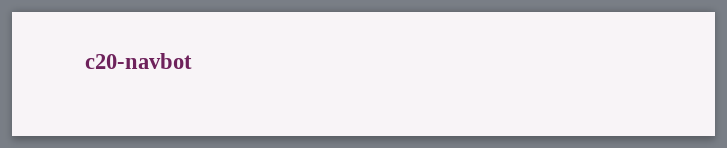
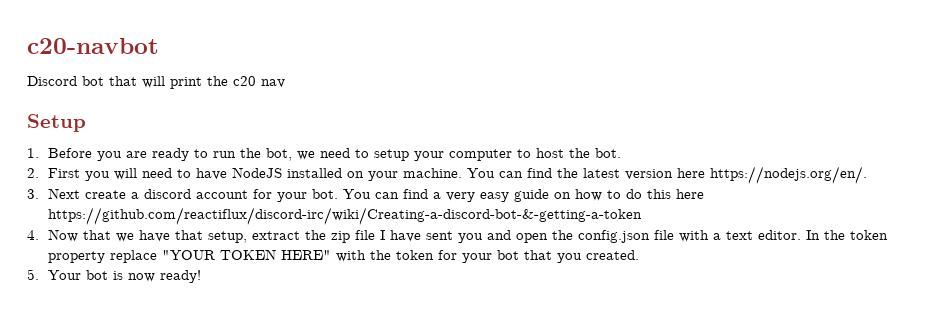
+ Discord bot that will print the c20 nav
+ Setup
+ 1. Before you are ready to run the bot, we need to setup your computer to host the bot.
+ 2. First you will need to have NodeJS installed on your machine. You can find the latest version here https://nodejs.org/en/.
+ 3. Next create a discord account for your bot. You can find a very easy guide on how to do this here https://github.com/reactiflux/discord-irc/wiki/Creating-a-discord-bot-&-getting-a-token
+ 4. Now that we have that setup, extract the zip file I have sent you and open the config.json file with a text editor. In the token property replace "YOUR TOKEN HERE" with the token for your bot that you created.
+ 5. Your bot is now ready!

